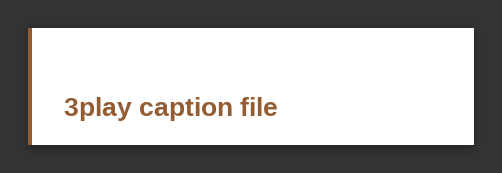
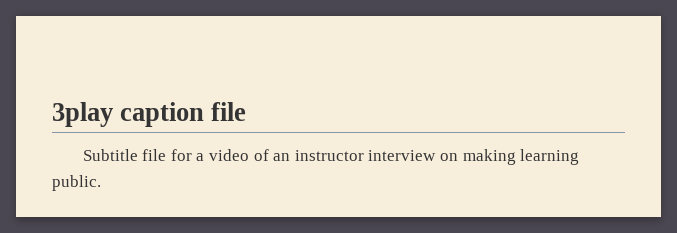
+ Subtitle file for a video of an instructor interview on making learning public.

